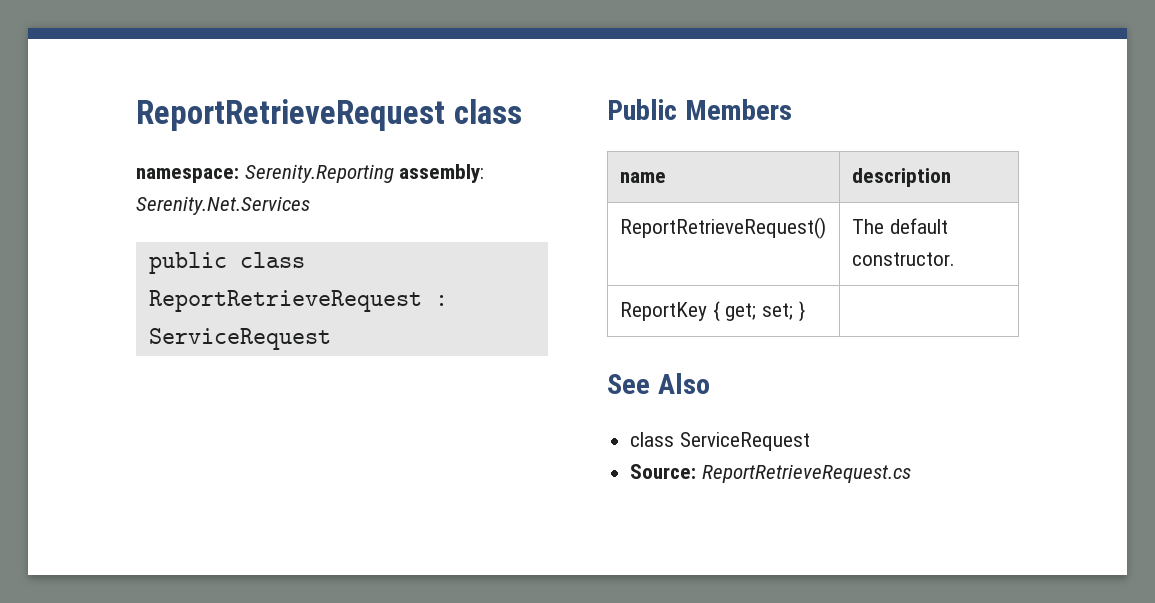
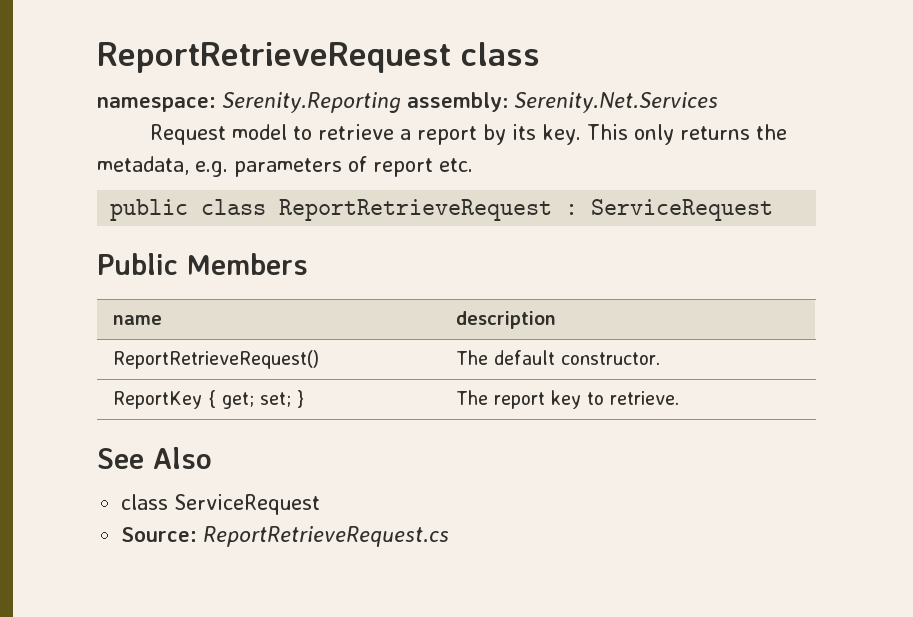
+ Request model to retrieve a report by its key. This only returns the metadata, e.g. parameters of report etc.
- ReportKey { get; set; } |
+ ReportKey { get; set; } | The report key to retrieve.

